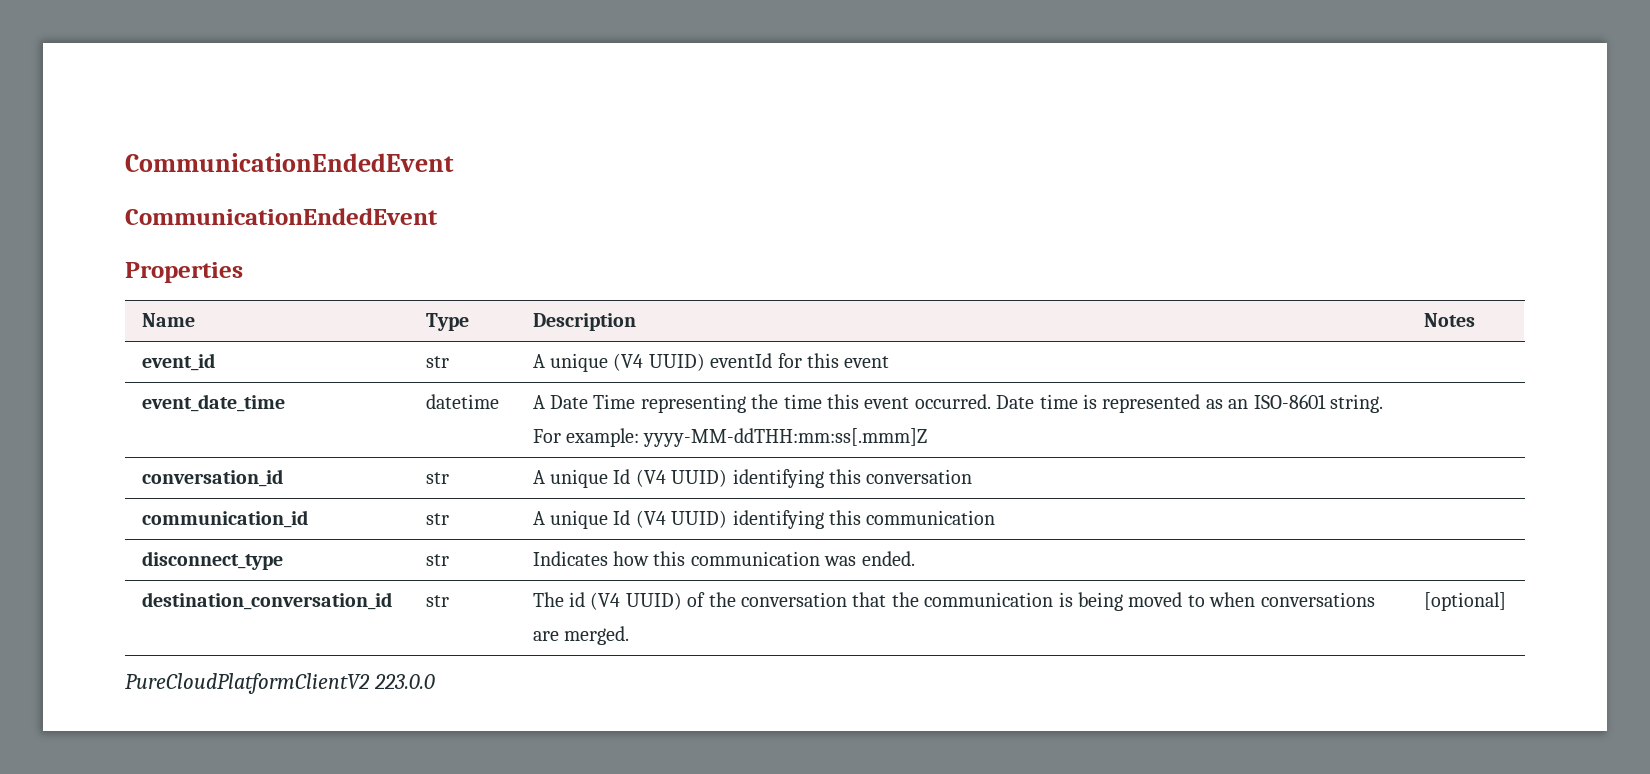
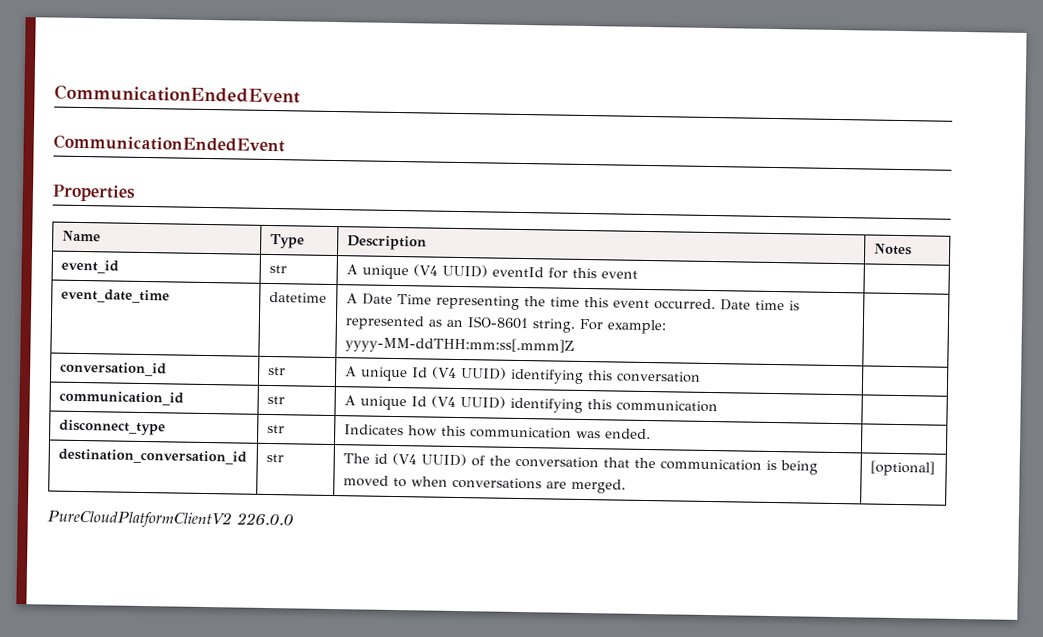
- PureCloudPlatformClientV2 223.0.0
+ PureCloudPlatformClientV2 226.0.0

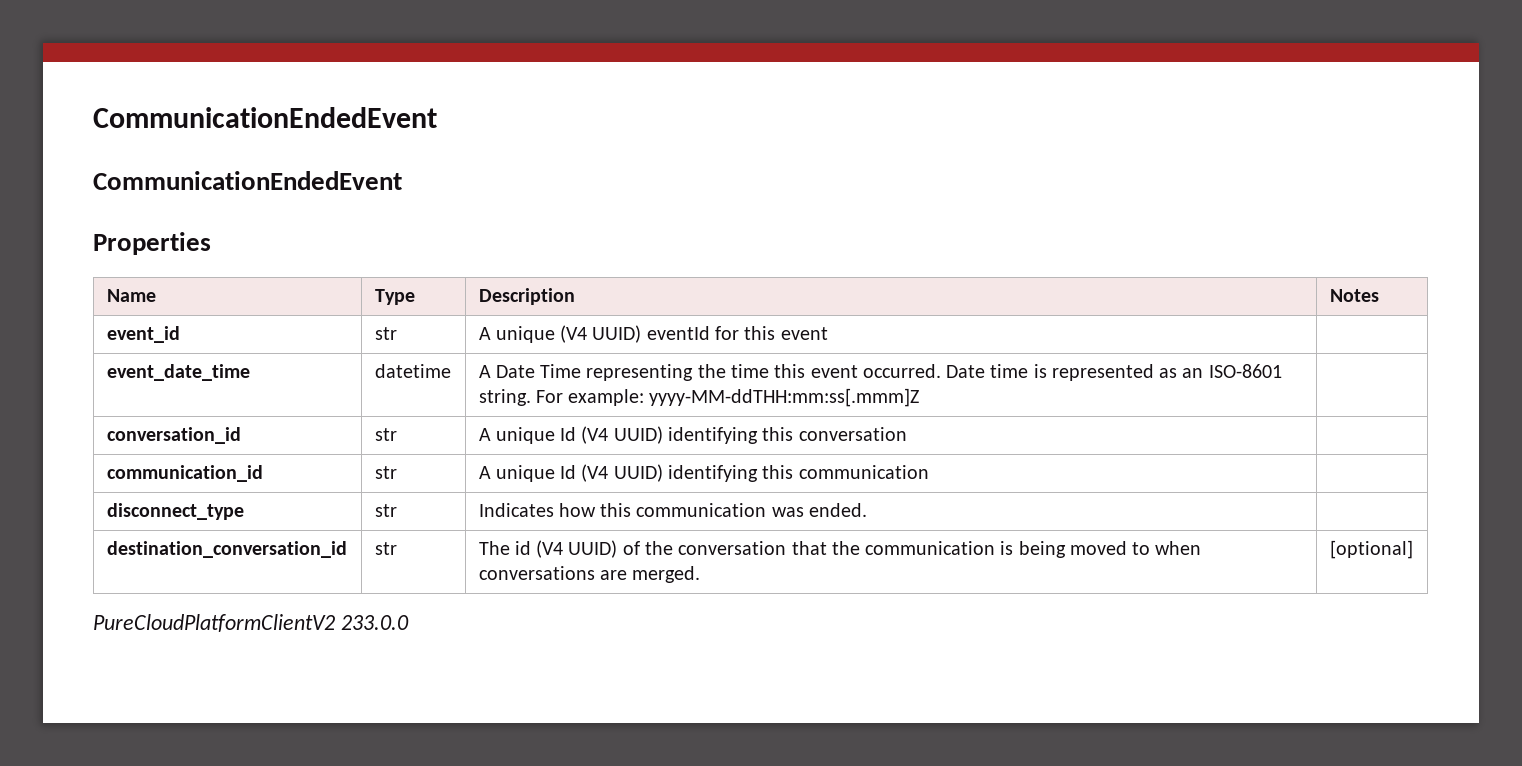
- PureCloudPlatformClientV2 226.0.0
+ PureCloudPlatformClientV2 233.0.0

